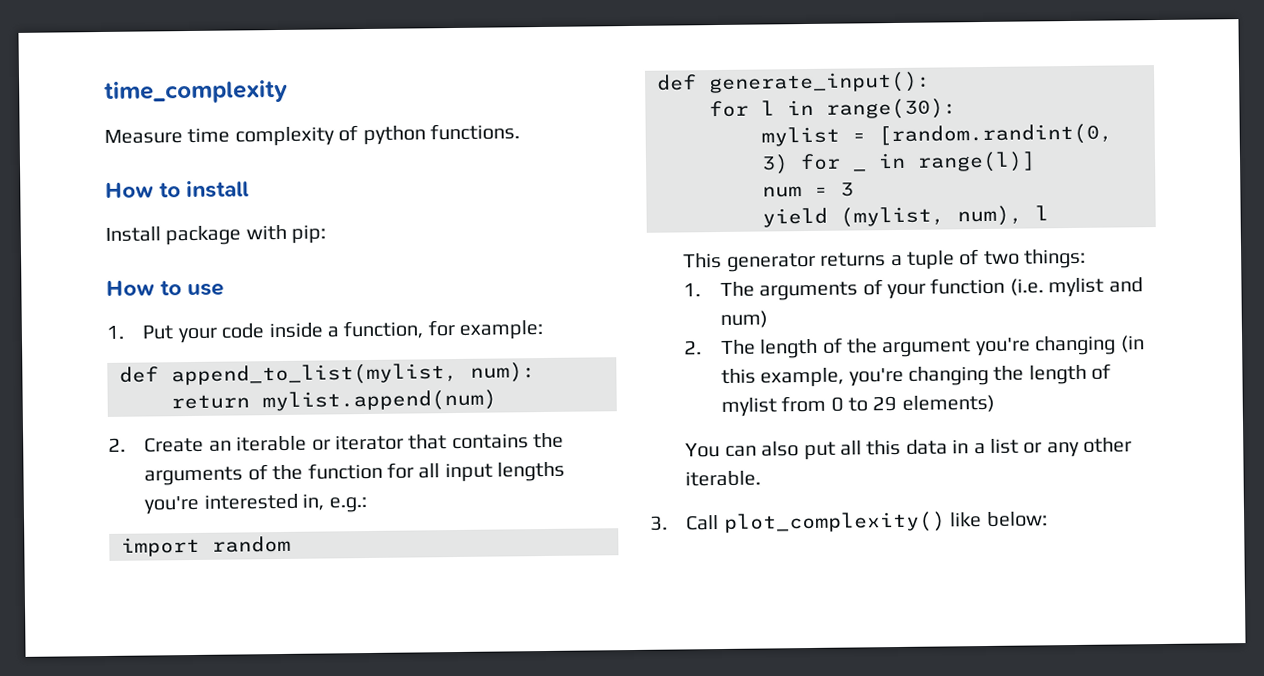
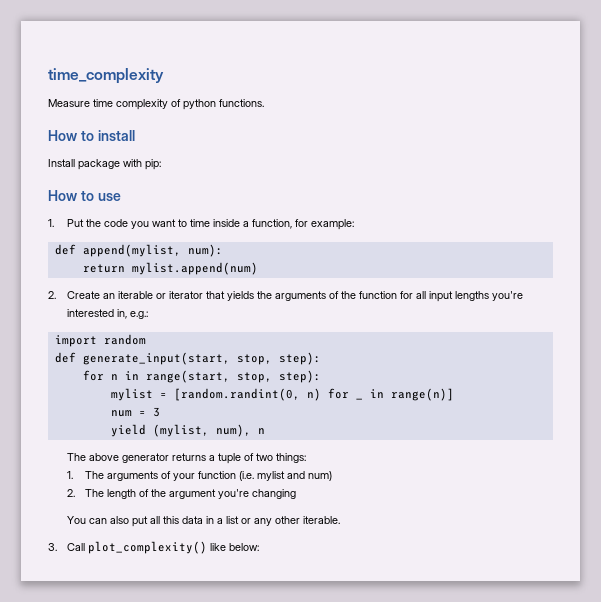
- 1. Put your code inside a function, for example:
+ 1. Put the code you want to time inside a function, for example:
- def append_to_list(mylist, num):
+ def append(mylist, num):
- 2. Create an iterable or iterator that contains the arguments of the function for all input lengths you're interested in, e.g.:
+ 2. Create an iterable or iterator that yields the arguments of the function for all input lengths you're interested in, e.g.:
- def generate_input():
- for l in range(30):
+ def generate_input(start, stop, step):
+ for n in range(start, stop, step):
- mylist = [random.randint(0, 3) for _ in range(l)]
+ mylist = [random.randint(0, n) for _ in range(n)]
- yield (mylist, num), l
- This generator returns a tuple of two things:
+ yield (mylist, num), n
+ The above generator returns a tuple of two things:
- 2. The length of the argument you're changing (in this example, you're changing the length of mylist from 0 to 29 elements)
+ 2. The length of the argument you're changing

